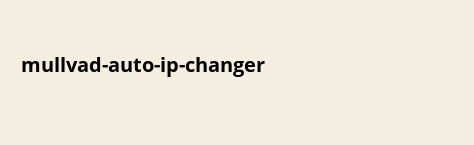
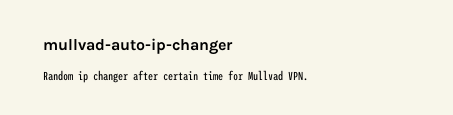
+ Random ip changer after certain time for Mullvad VPN.

